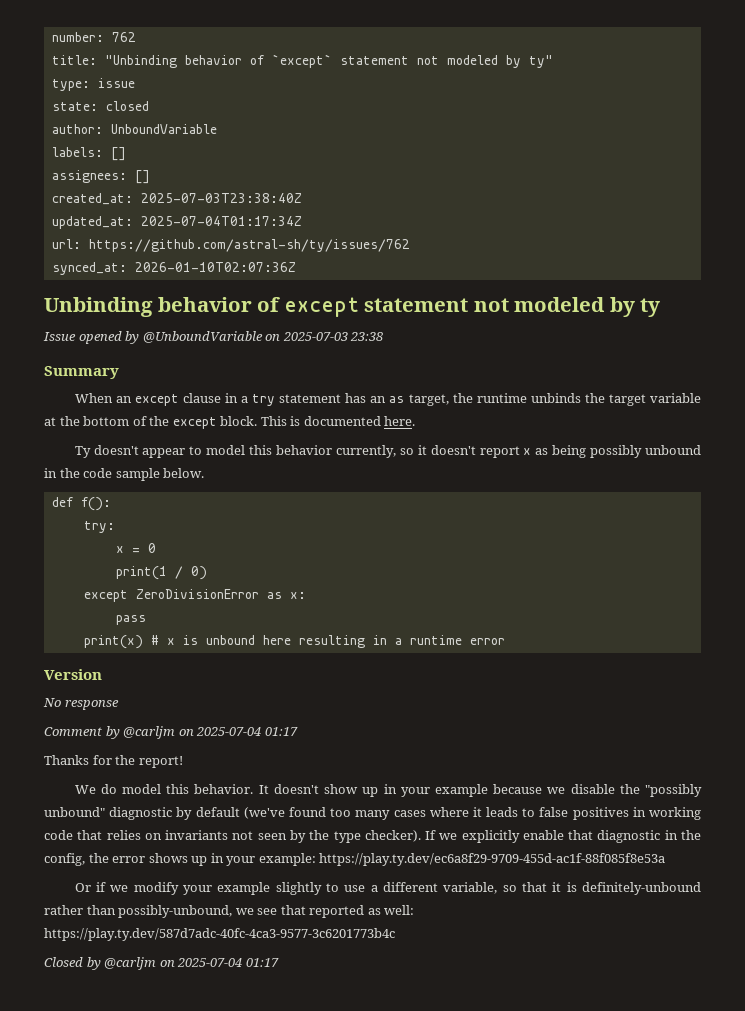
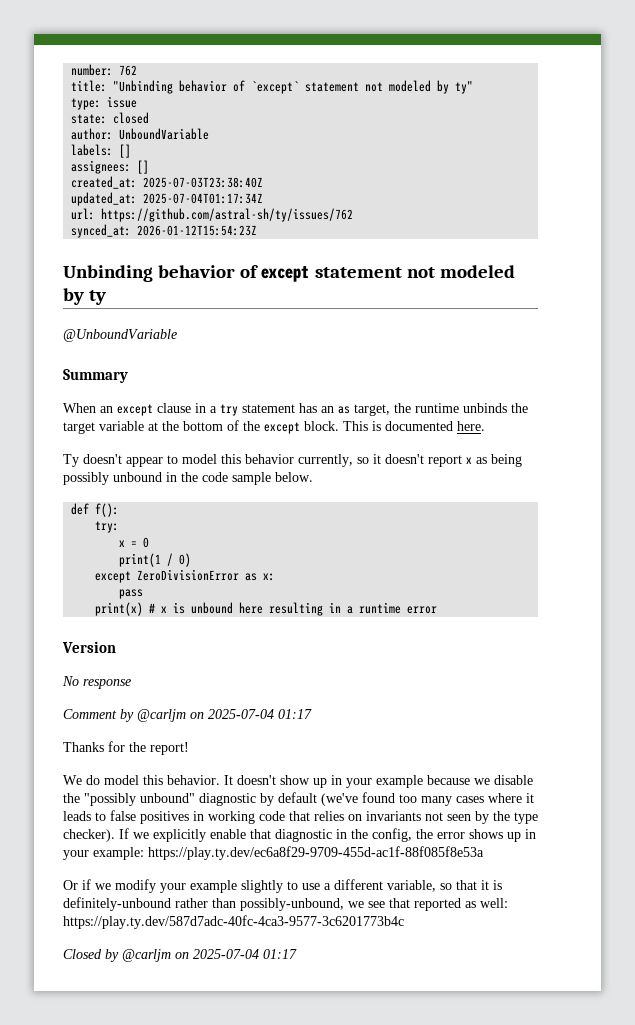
- synced_at: 2026-01-10T02:07:36Z
+ synced_at: 2026-01-12T15:54:23Z
- Issue opened by @UnboundVariable on 2025-07-03 23:38
+ @UnboundVariable

